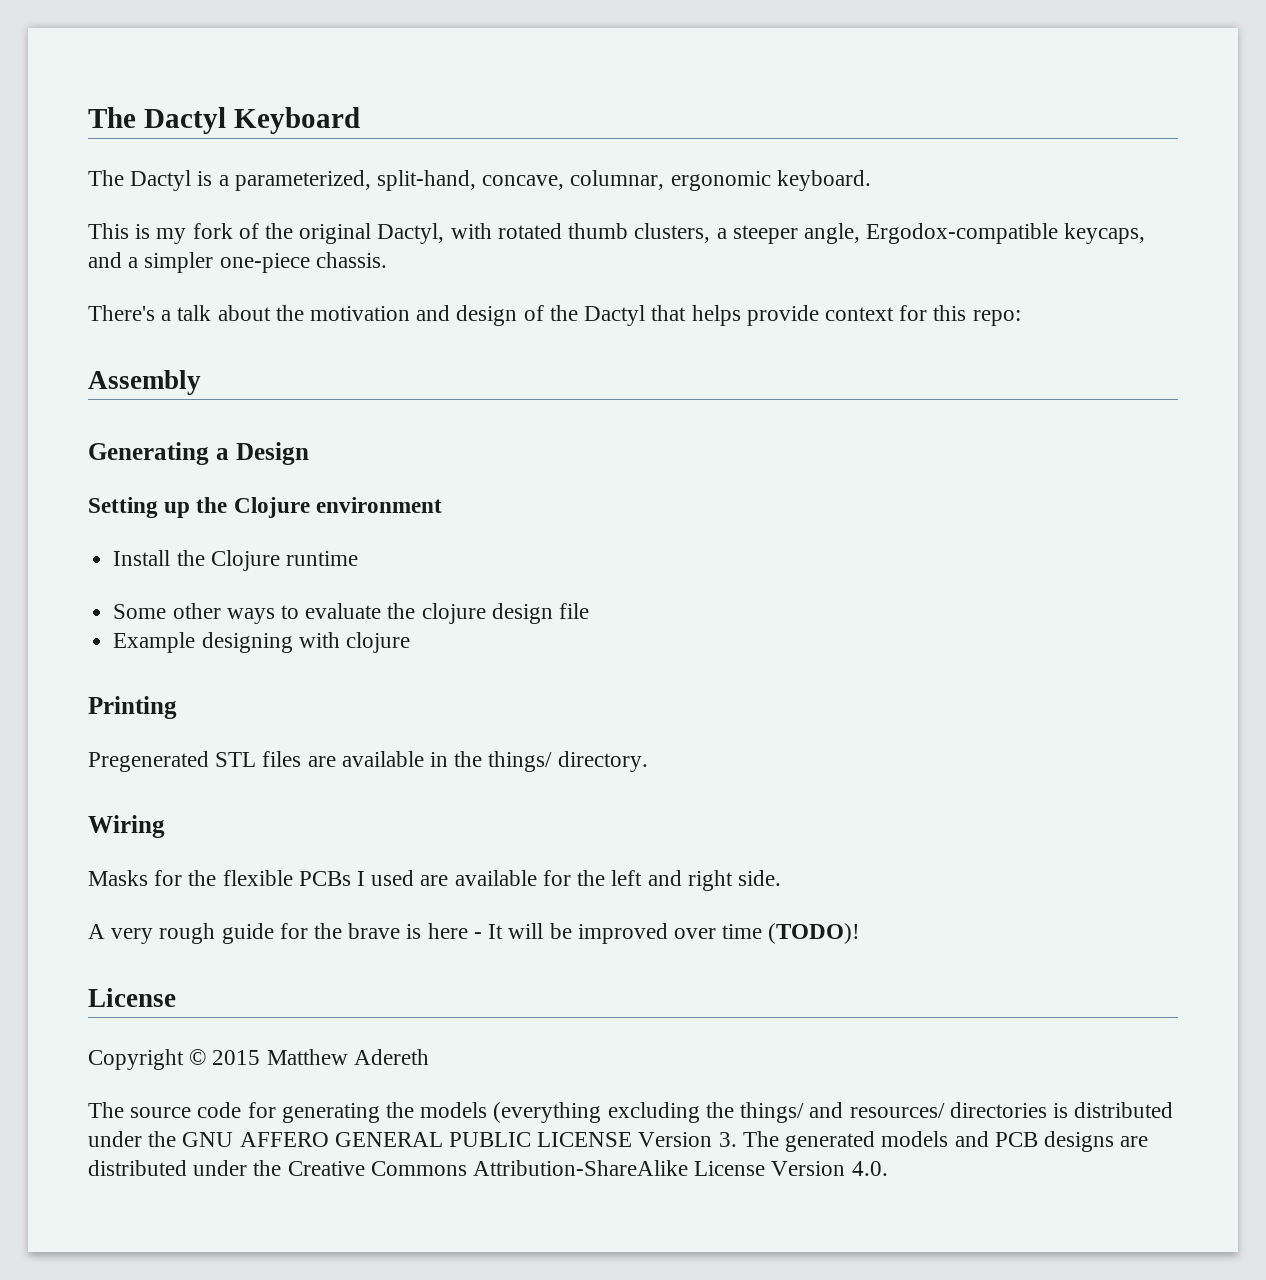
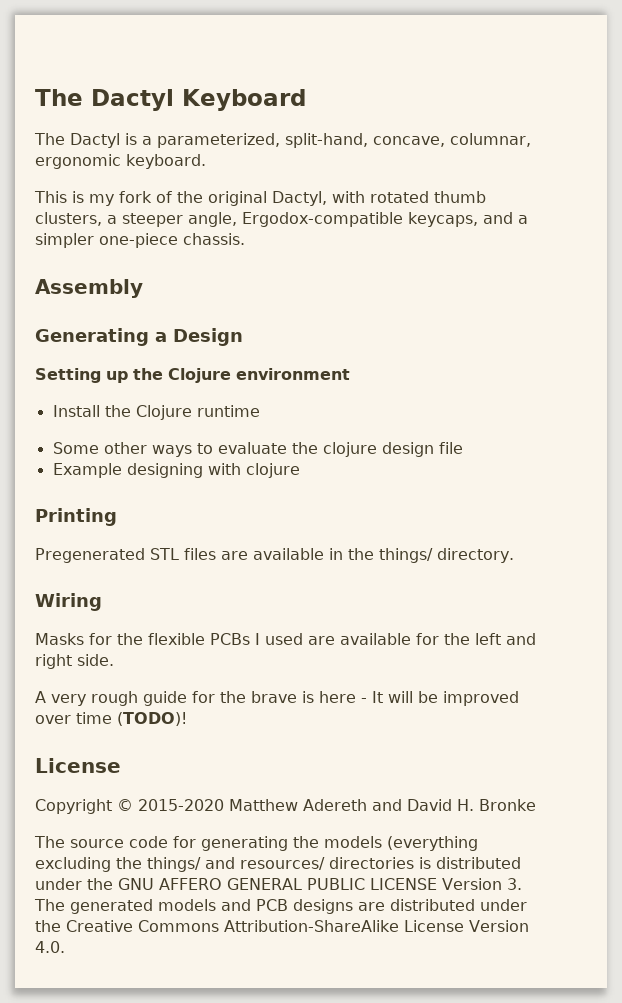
- There's a talk about the motivation and design of the Dactyl that helps provide context for this repo:
- Copyright © 2015 Matthew Adereth
+ Copyright © 2015-2020 Matthew Adereth and David H. Bronke

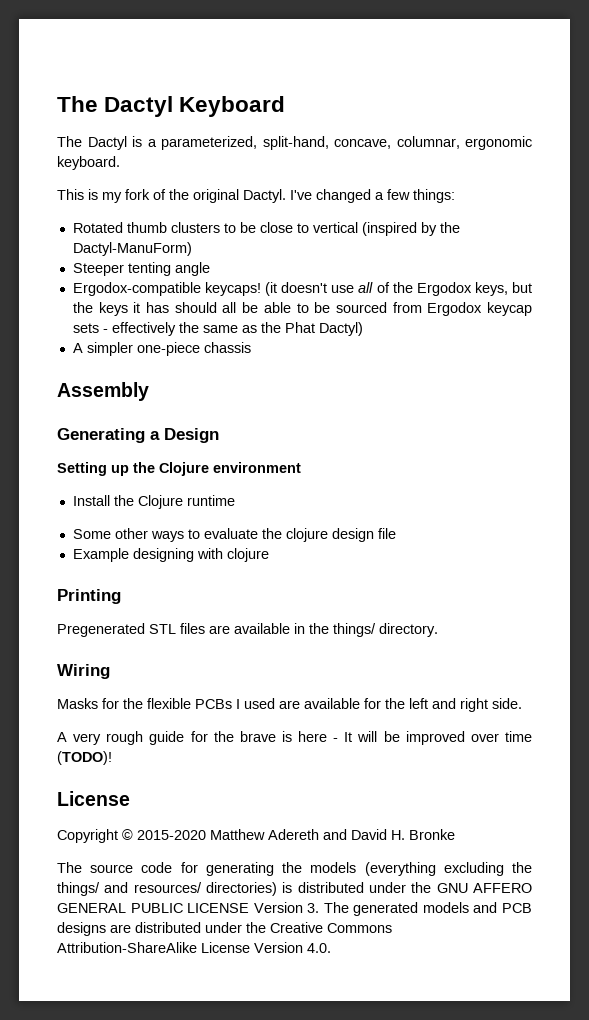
- This is my fork of the original Dactyl, with rotated thumb clusters, a steeper angle, Ergodox-compatible keycaps, and a simpler one-piece chassis.
+ This is my fork of the original Dactyl. I've changed a few things:
+ Rotated thumb clusters to be close to vertical (inspired by the Dactyl-ManuForm)
+ Steeper tenting angle
+ Ergodox-compatible keycaps! (it doesn't use all of the Ergodox keys, but the keys it has should all be able to be sourced from Ergodox keycap sets - effectively the same as the Phat Dactyl)
+ A simpler one-piece chassis
- The source code for generating the models (everything excluding the things/ and resources/ directories is distributed under the GNU AFFERO GENERAL PUBLIC LICENSE Version 3. The generated models and PCB designs are distributed under the Creative Commons Attribution-ShareAlike License Version 4.0.
+ The source code for generating the models (everything excluding the things/ and resources/ directories) is distributed under the GNU AFFERO GENERAL PUBLIC LICENSE Version 3. The generated models and PCB designs are distributed under the Creative Commons Attribution-ShareAlike License Version 4.0.

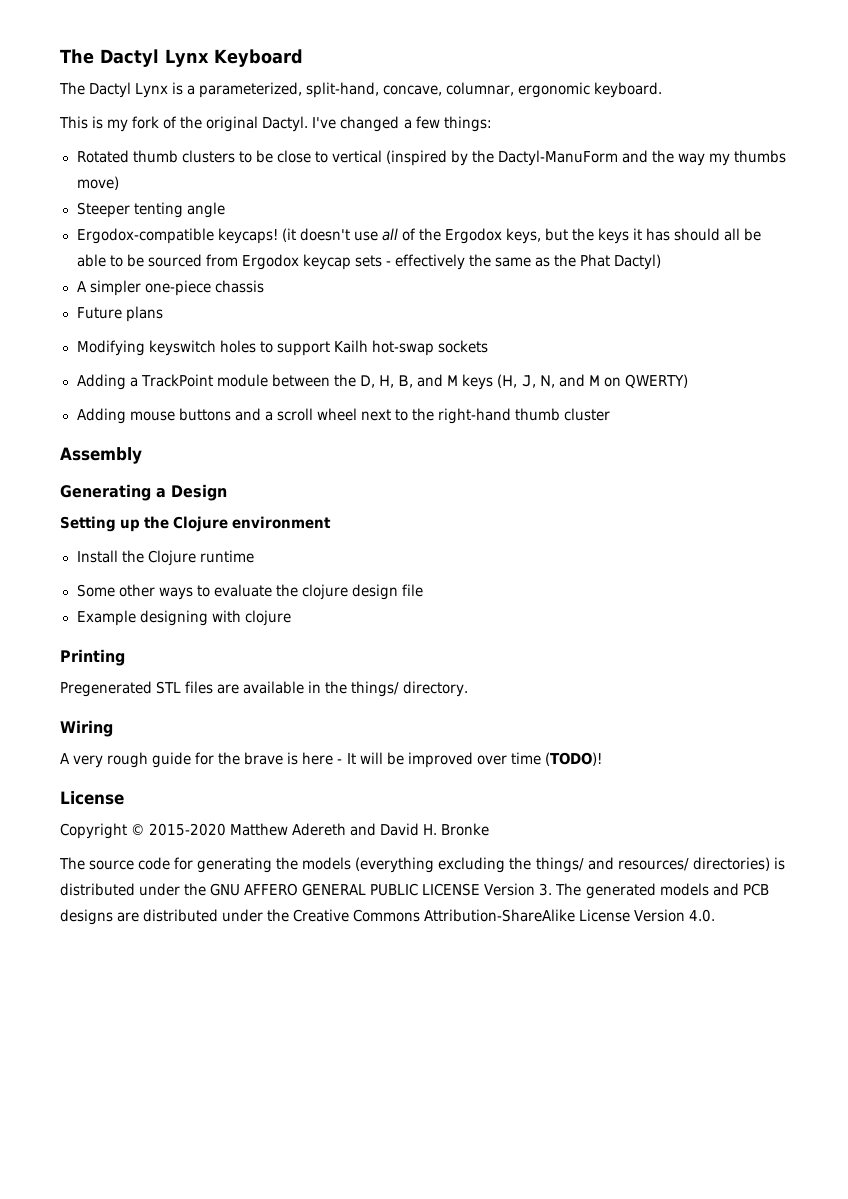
- The Dactyl Keyboard
+ The Dactyl Lynx Keyboard
- The Dactyl is a parameterized, split-hand, concave, columnar, ergonomic keyboard.
+ The Dactyl Lynx is a parameterized, split-hand, concave, columnar, ergonomic keyboard.
- Rotated thumb clusters to be close to vertical (inspired by the Dactyl-ManuForm)
+ Rotated thumb clusters to be close to vertical (inspired by the Dactyl-ManuForm and the way my thumbs move)
+ Future plans
+ Modifying keyswitch holes to support Kailh hot-swap sockets
+ Adding a TrackPoint module between the D, H, B, and M keys (H, J, N, and M on QWERTY)
+ Adding mouse buttons and a scroll wheel next to the right-hand thumb cluster
- Masks for the flexible PCBs I used are available for the left and right side.

